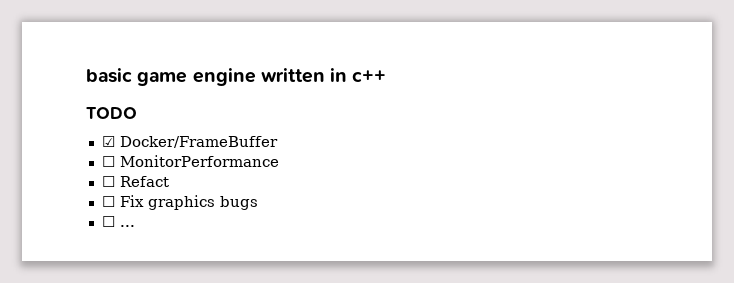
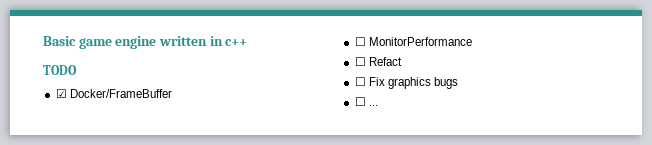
- basic game engine written in c++
+ Basic game engine written in c++

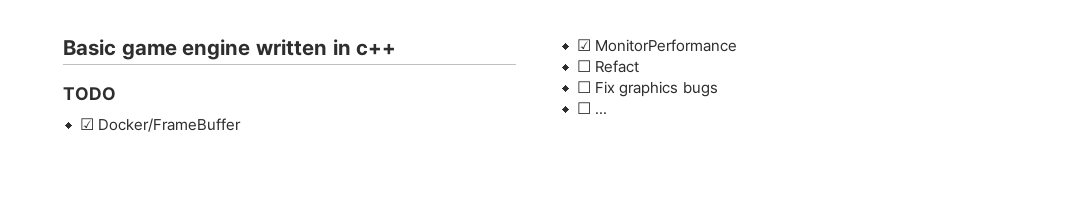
- ☐ MonitorPerformance
+ ☑ MonitorPerformance

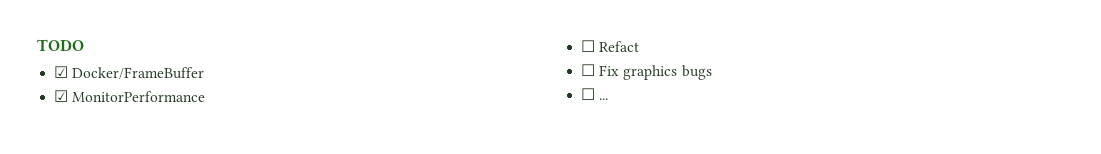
- Basic game engine written in c++

